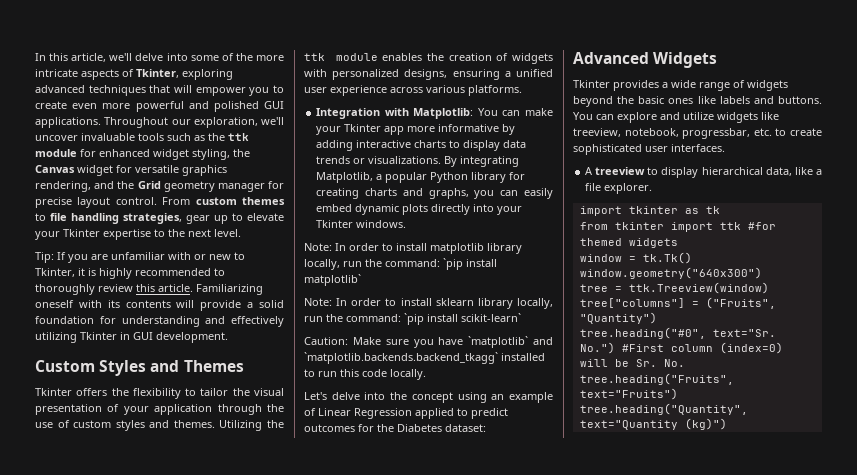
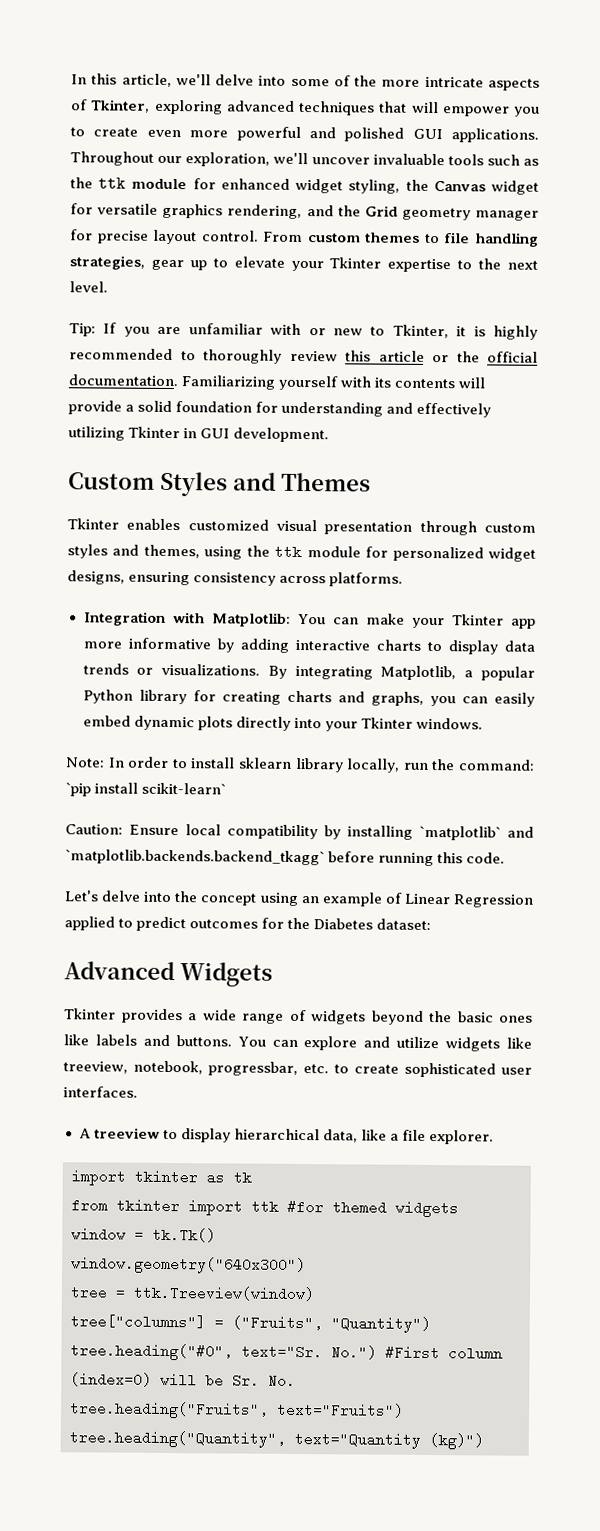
- Tip: If you are unfamiliar with or new to Tkinter, it is highly recommended to thoroughly review this article. Familiarizing oneself with its contents will provide a solid foundation for understanding and effectively utilizing Tkinter in GUI development.
+ Tip: If you are unfamiliar with or new to Tkinter, it is highly recommended to thoroughly review this article or the official documentation. Familiarizing yourself with its contents will provide a solid foundation for understanding and effectively utilizing Tkinter in GUI development.
- Tkinter offers the flexibility to tailor the visual presentation of your application through the use of custom styles and themes. Utilizing the ttk module enables the creation of widgets with personalized designs, ensuring a unified user experience across various platforms.
+ Tkinter enables customized visual presentation through custom styles and themes, using the ttk module for personalized widget designs, ensuring consistency across platforms.
- Note: In order to install matplotlib library locally, run the command: `pip install matplotlib`
- Caution: Make sure you have `matplotlib` and `matplotlib.backends.backend_tkagg` installed to run this code locally.
+ Caution: Ensure local compatibility by installing `matplotlib` and `matplotlib.backends.backend_tkagg` before running this code.

